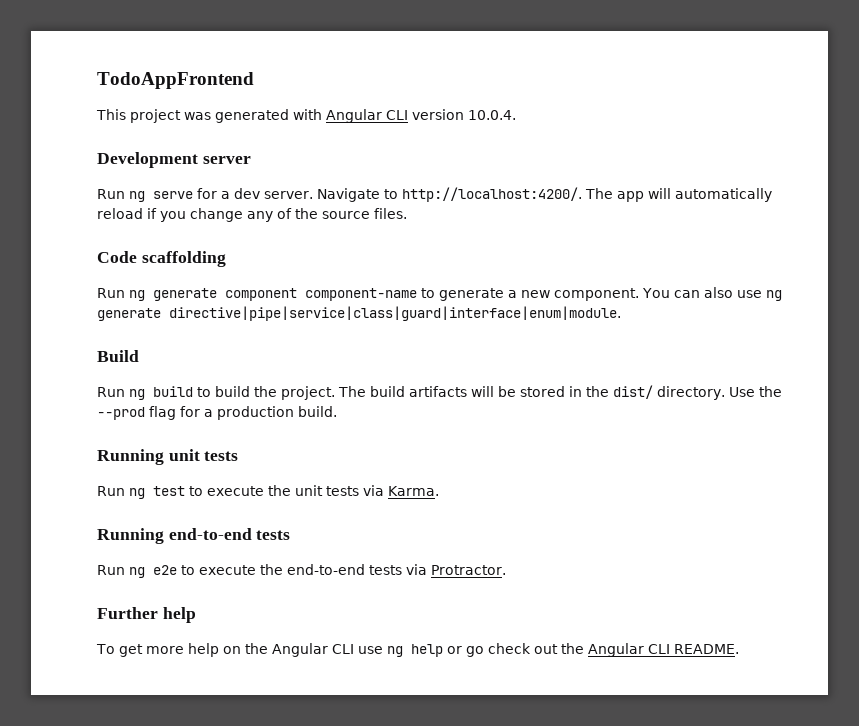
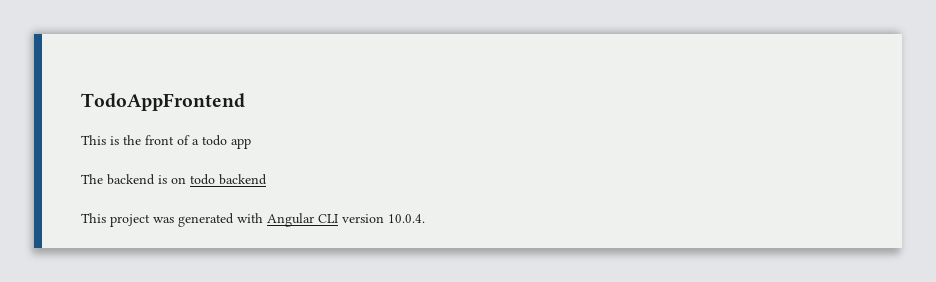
+ This is the front of a todo app
+ The backend is on todo backend
- Development server
- Run ng serve for a dev server. Navigate to http://localhost:4200/. The app will automatically reload if you change any of the source files.
- Code scaffolding
- Run ng generate component component-name to generate a new component. You can also use ng generate directive|pipe|service|class|guard|interface|enum|module.
- Build
- Run ng build to build the project. The build artifacts will be stored in the dist/ directory. Use the --prod flag for a production build.
- Running unit tests
- Run ng test to execute the unit tests via Karma.
- Running end-to-end tests
- Run ng e2e to execute the end-to-end tests via Protractor.
- Further help
- To get more help on the Angular CLI use ng help or go check out the Angular CLI README.

